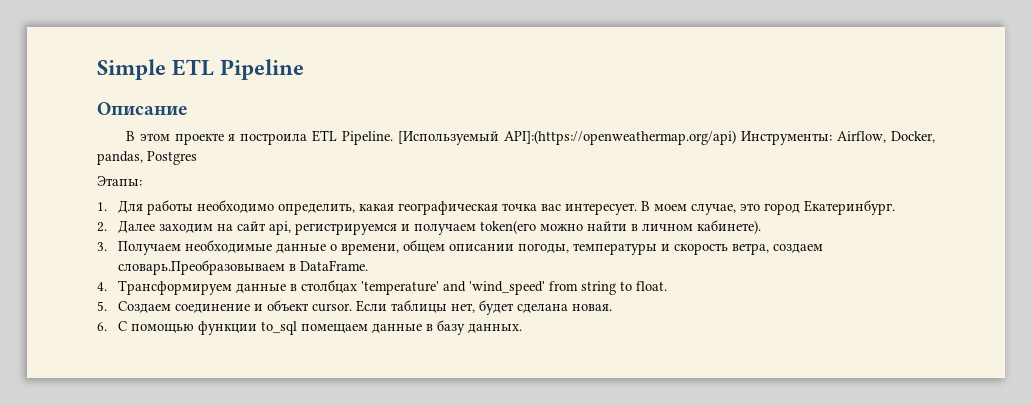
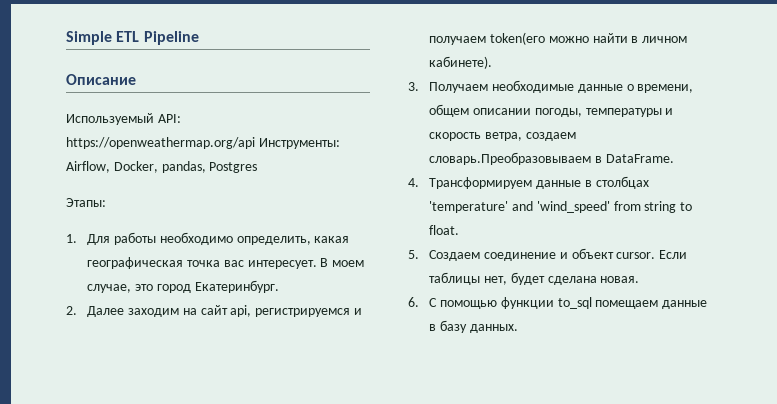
- В этом проекте я построила ETL Pipeline. [Используемый API]:(https://openweathermap.org/api) Инструменты: Airflow, Docker, pandas, Postgres
+ Используемый API: https://openweathermap.org/api Инструменты: Airflow, Docker, pandas, Postgres

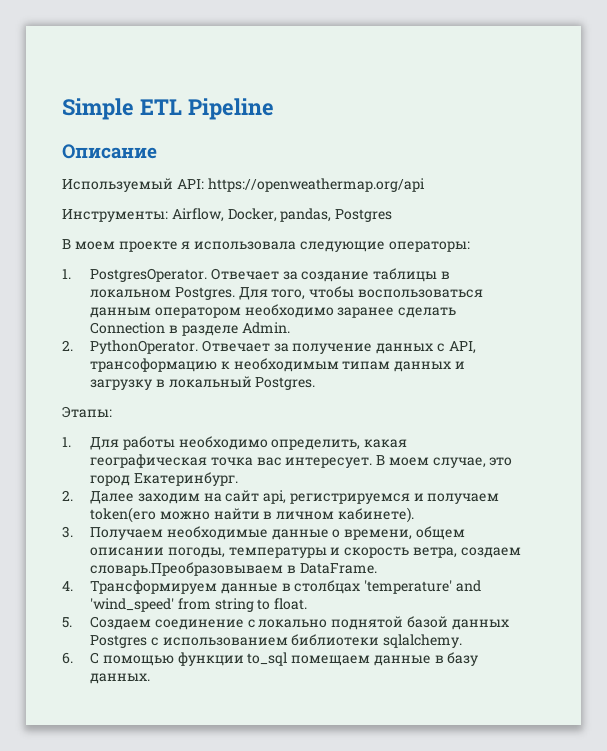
- Используемый API: https://openweathermap.org/api Инструменты: Airflow, Docker, pandas, Postgres
+ Используемый API: https://openweathermap.org/api
+ Инструменты: Airflow, Docker, pandas, Postgres
+ В моем проекте я использовала следующие операторы:
+ 1. PostgresOperator. Отвечает за создание таблицы в локальном Postgres. Для того, чтобы воспользоваться данным оператором необходимо заранее сделать Сonnection в разделе Admin.
+ 2. PythonOperator. Отвечает за получение данных с API, трансоформацию к необходимым типам данных и загрузку в локальный Postgres.
- 5. Создаем соединение и объект cursor. Если таблицы нет, будет сделана новая.
+ 5. Создаем соединение c локально поднятой базой данных Postgres с использованием библиотеки sqlalchemy.

